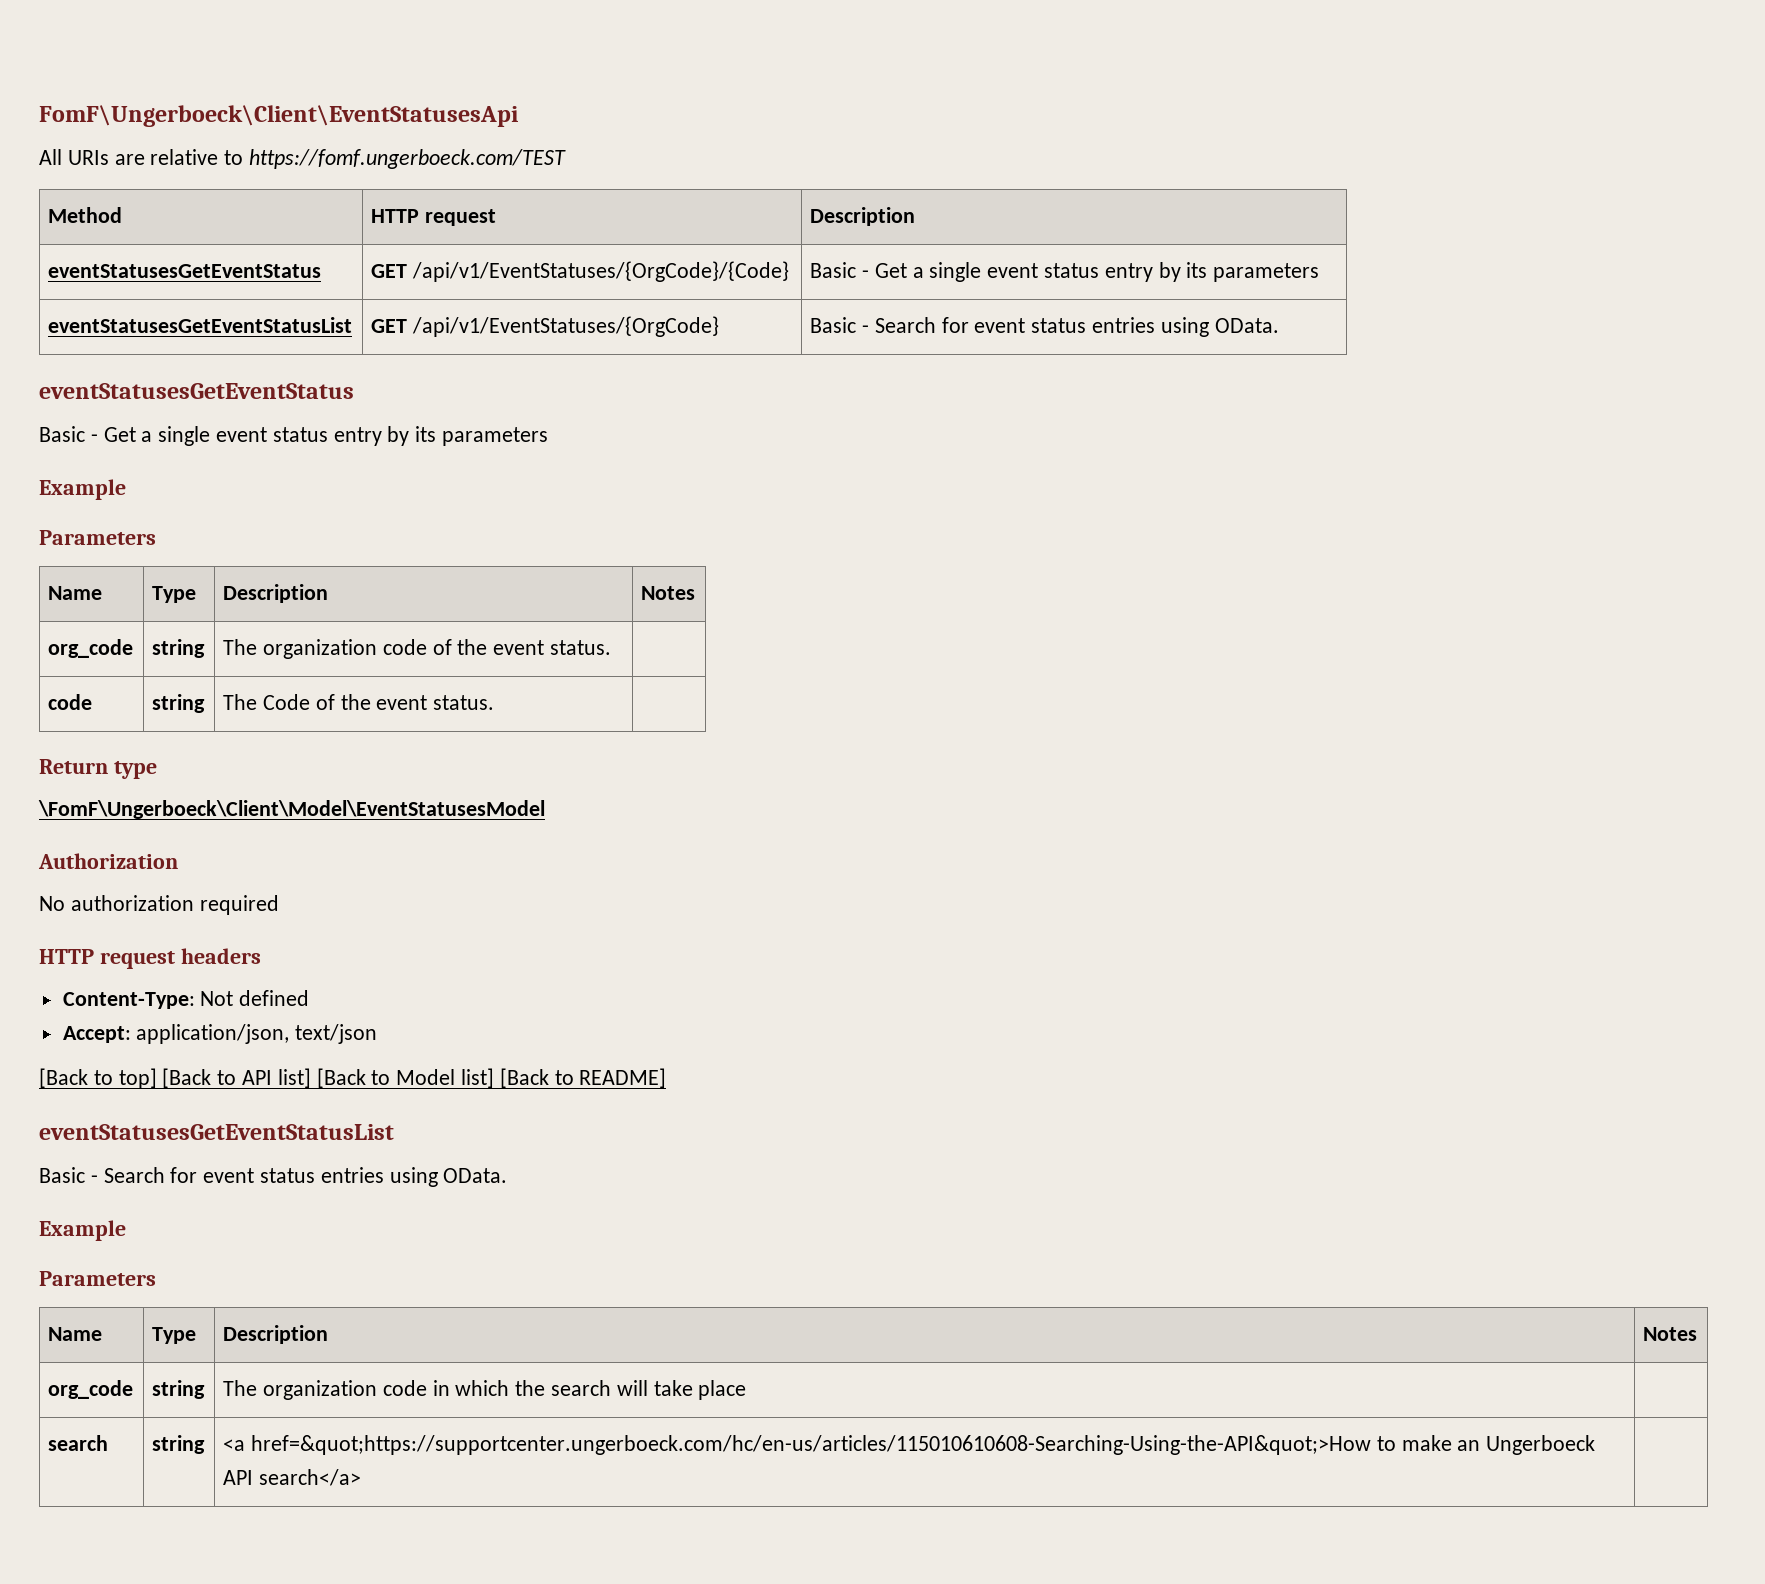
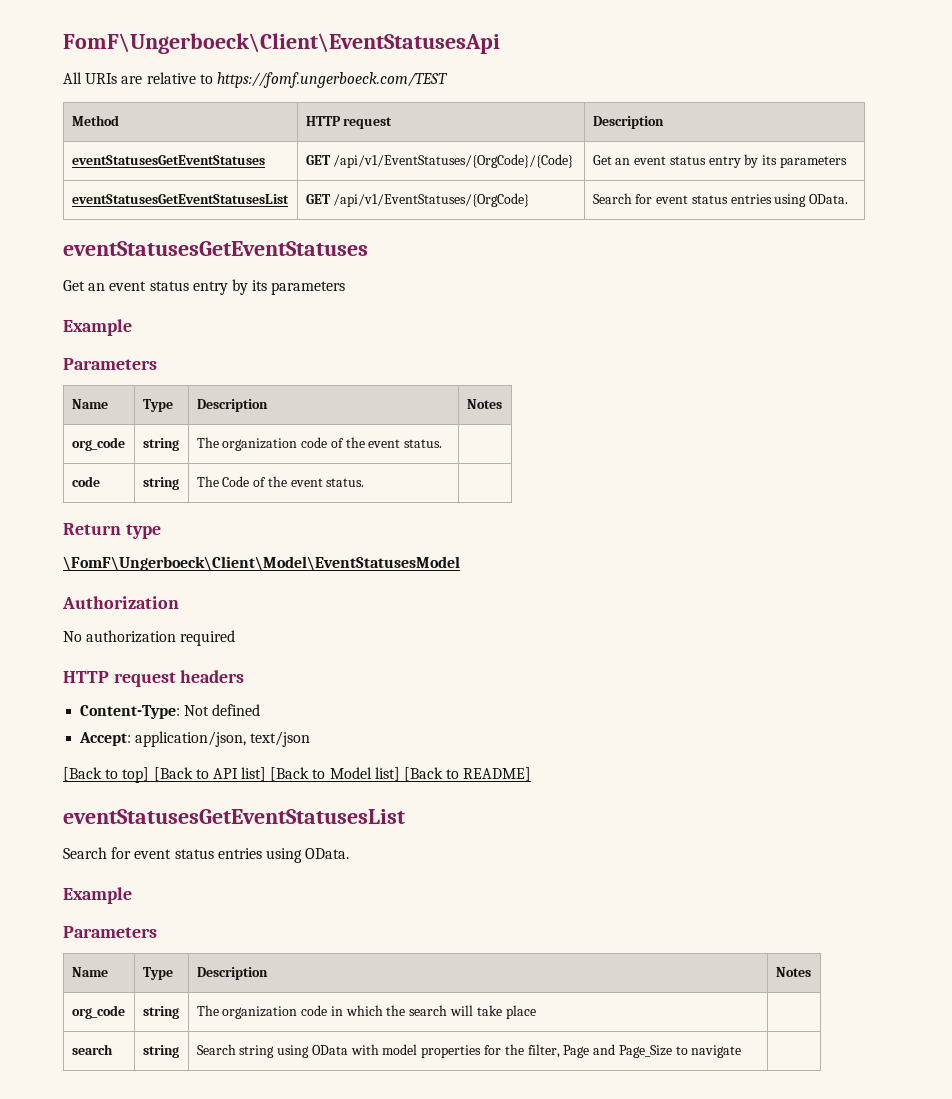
- eventStatusesGetEventStatus | GET /api/v1/EventStatuses/{OrgCode}/{Code} | Basic - Get a single event status entry by its parameters
- eventStatusesGetEventStatusList | GET /api/v1/EventStatuses/{OrgCode} | Basic - Search for event status entries using OData.
- eventStatusesGetEventStatus
- Basic - Get a single event status entry by its parameters
+ eventStatusesGetEventStatuses | GET /api/v1/EventStatuses/{OrgCode}/{Code} | Get an event status entry by its parameters
+ eventStatusesGetEventStatusesList | GET /api/v1/EventStatuses/{OrgCode} | Search for event status entries using OData.
+ eventStatusesGetEventStatuses
+ Get an event status entry by its parameters
  [Back to top] [Back to API list] [Back to Model list] [Back to README]
- eventStatusesGetEventStatusList
- Basic - Search for event status entries using OData.
+ eventStatusesGetEventStatusesList
+ Search for event status entries using OData.
- search | string | <a href=&quot;https://supportcenter.ungerboeck.com/hc/en-us/articles/115010610608-Searching-Using-the-API&quot;>How to make an Ungerboeck API search</a> |
+ search | string | Search string using OData with model properties for the filter, Page and Page_Size to navigate |

